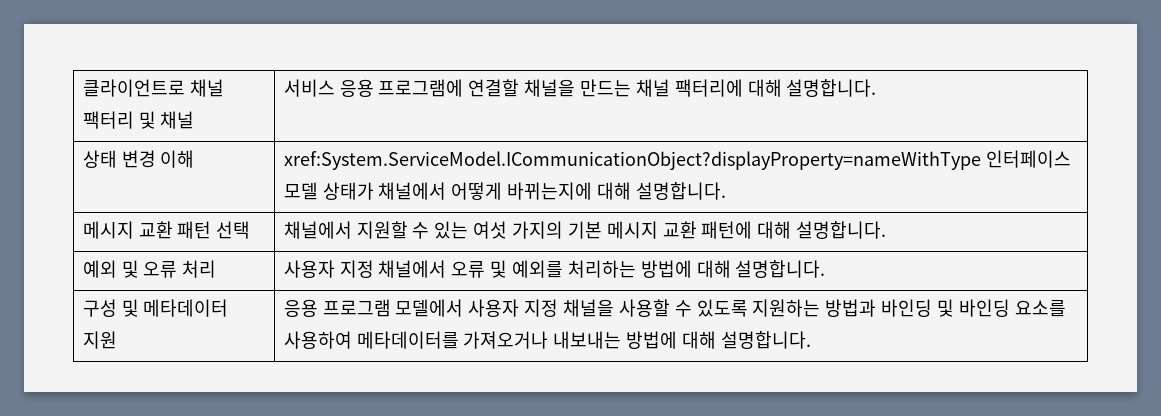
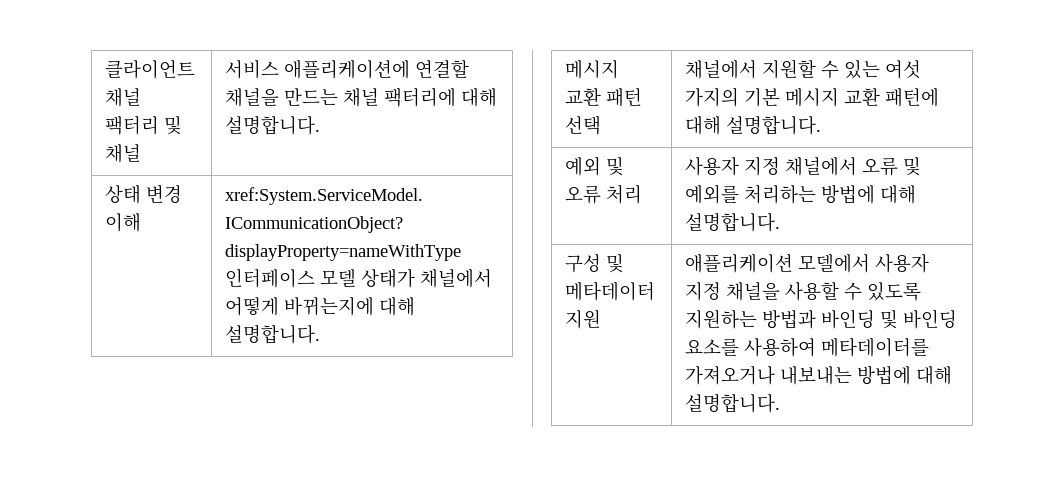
- 클라이언트로 채널 팩터리 및 채널 | 서비스 응용 프로그램에 연결할 채널을 만드는 채널 팩터리에 대해 설명합니다.
+ 클라이언트 채널 팩터리 및 채널 | 서비스 애플리케이션에 연결할 채널을 만드는 채널 팩터리에 대해 설명합니다.
- 구성 및 메타데이터 지원 | 응용 프로그램 모델에서 사용자 지정 채널을 사용할 수 있도록 지원하는 방법과 바인딩 및 바인딩 요소를 사용하여 메타데이터를 가져오거나 내보내는 방법에 대해 설명합니다.
+ 구성 및 메타데이터 지원 | 애플리케이션 모델에서 사용자 지정 채널을 사용할 수 있도록 지원하는 방법과 바인딩 및 바인딩 요소를 사용하여 메타데이터를 가져오거나 내보내는 방법에 대해 설명합니다.

